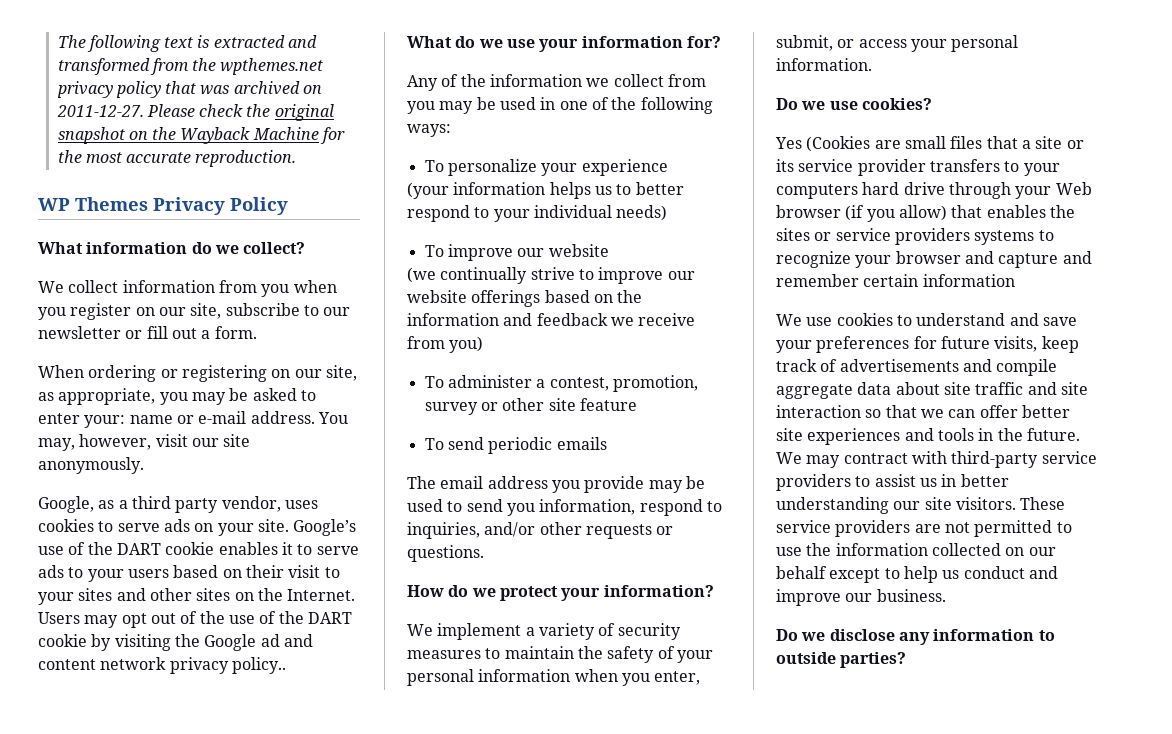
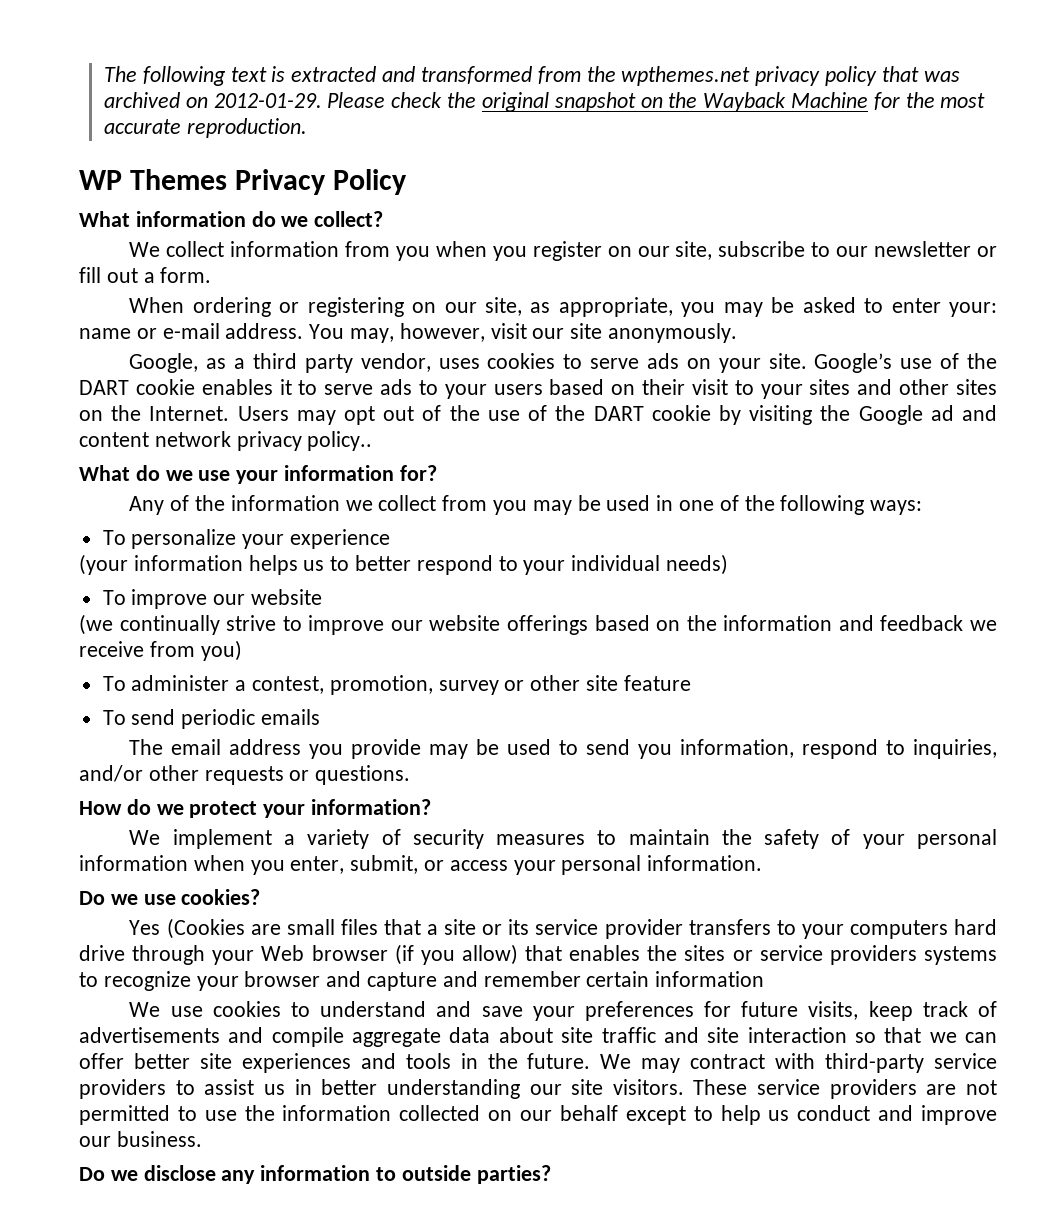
- The following text is extracted and transformed from the wpthemes.net privacy policy that was archived on 2011-12-27.
+ The following text is extracted and transformed from the wpthemes.net privacy policy that was archived on 2012-01-29.

